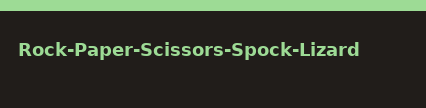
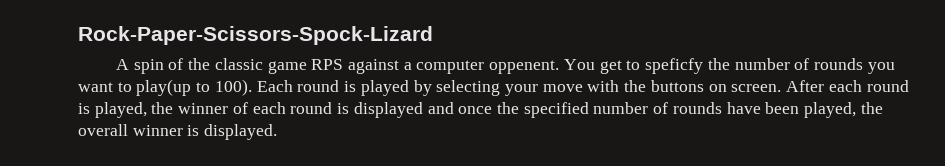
+ A spin of the classic game RPS against a computer oppenent. You get to speficfy the number of rounds you want to play(up to 100). Each round is played by selecting your move with the buttons on screen. After each round is played, the winner of each round is displayed and once the specified number of rounds have been played, the overall winner is displayed.

